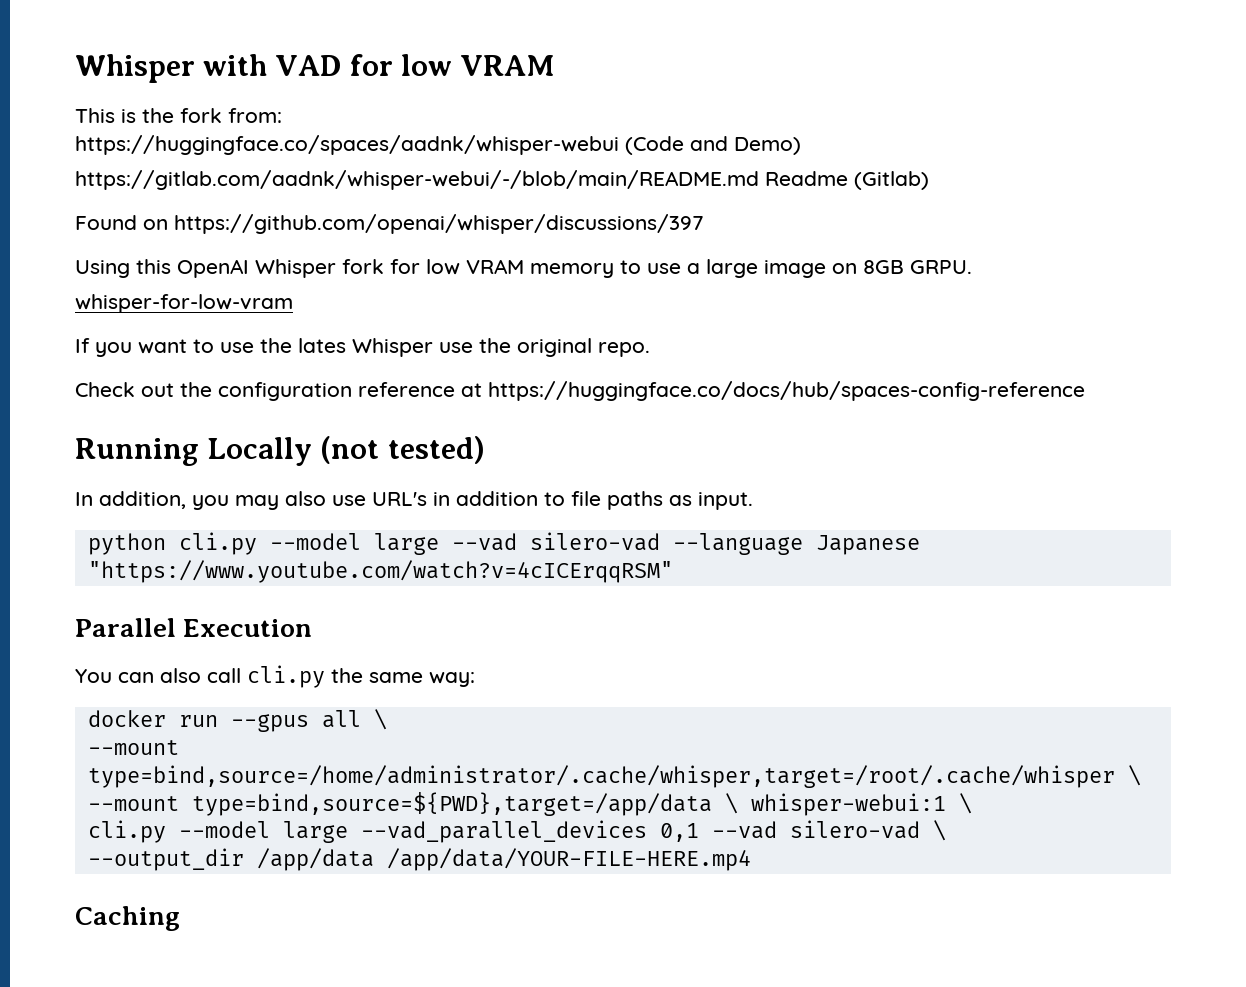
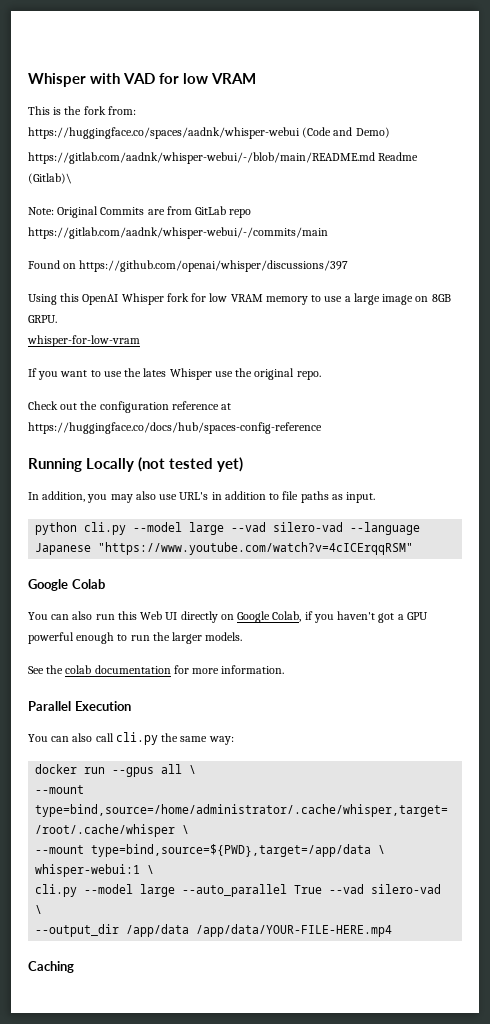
- https://gitlab.com/aadnk/whisper-webui/-/blob/main/README.md Readme (Gitlab)
+ https://gitlab.com/aadnk/whisper-webui/-/blob/main/README.md Readme (Gitlab)\
+ Note: Original Commits are from GitLab repo https://gitlab.com/aadnk/whisper-webui/-/commits/main
- Running Locally (not tested)
+ Running Locally (not tested yet)
+ Google Colab
+ You can also run this Web UI directly on Google Colab, if you haven't got a GPU powerful enough to run the larger models.
+ See the colab documentation for more information.
- cli.py --model large --vad_parallel_devices 0,1 --vad silero-vad \
+ cli.py --model large --auto_parallel True --vad silero-vad \

